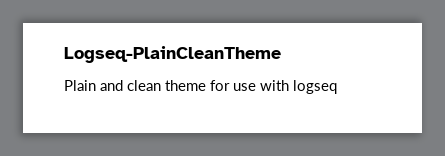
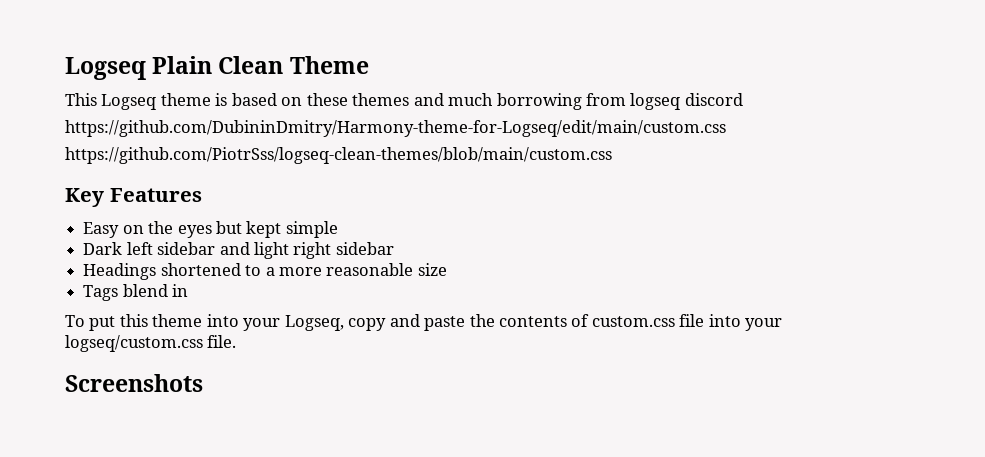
- Logseq-PlainCleanTheme
- Plain and clean theme for use with logseq
+ Logseq Plain Clean Theme
+ This Logseq theme is based on these themes and much borrowing from logseq discord
+ https://github.com/DubininDmitry/Harmony-theme-for-Logseq/edit/main/custom.css
+ https://github.com/PiotrSss/logseq-clean-themes/blob/main/custom.css
+ Key Features
+ Easy on the eyes but kept simple
+ Dark left sidebar and light right sidebar
+ Headings shortened to a more reasonable size
+ Tags blend in
+ To put this theme into your Logseq, copy and paste the contents of custom.css file into your logseq/custom.css file.
+ Screenshots

